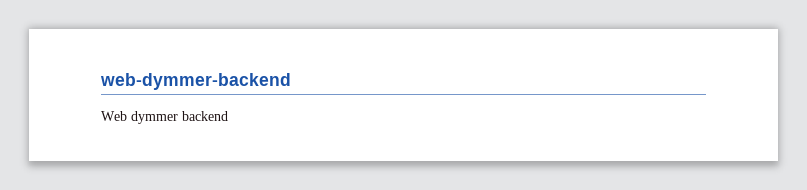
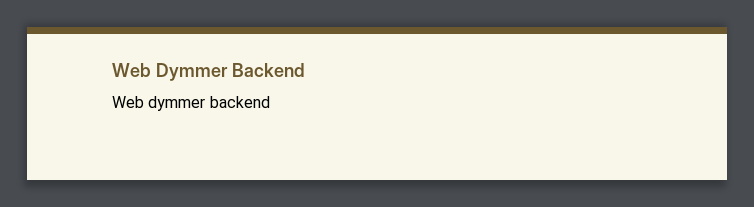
- web-dymmer-backend
+ Web Dymmer Backend

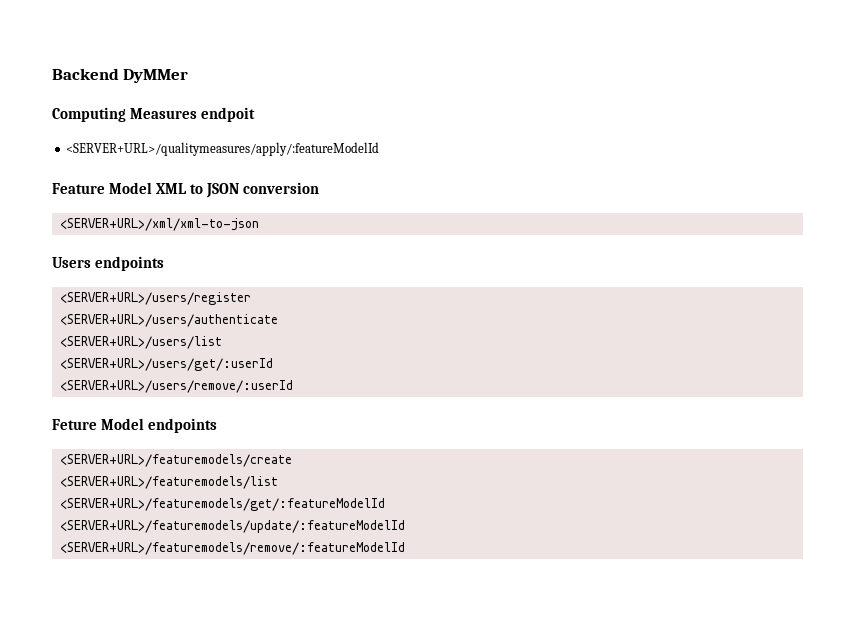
- Web Dymmer Backend
- Web dymmer backend
+ Backend DyMMer
+ Computing Measures endpoit
+ <SERVER+URL>/qualitymeasures/apply/:featureModelId
+ Feature Model XML to JSON conversion
+ <SERVER+URL>/xml/xml-to-json
+ Users endpoints
+ <SERVER+URL>/users/register
+ <SERVER+URL>/users/authenticate
+ <SERVER+URL>/users/list
+ <SERVER+URL>/users/get/:userId
+ <SERVER+URL>/users/remove/:userId
+ Feture Model endpoints
+ <SERVER+URL>/featuremodels/create
+ <SERVER+URL>/featuremodels/list
+ <SERVER+URL>/featuremodels/get/:featureModelId
+ <SERVER+URL>/featuremodels/update/:featureModelId
+ <SERVER+URL>/featuremodels/remove/:featureModelId

